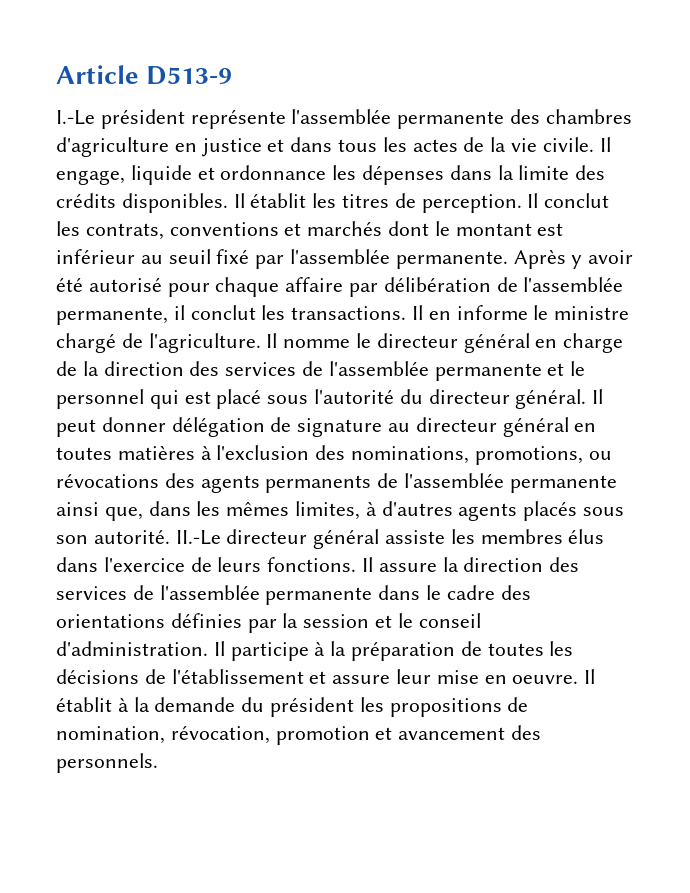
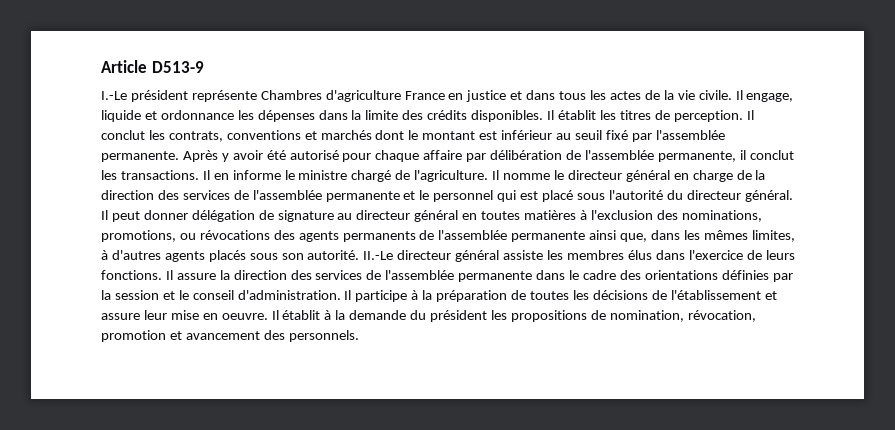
- I.-Le président représente l'assemblée permanente des chambres d'agriculture en justice et dans tous les actes de la vie civile.
+ I.-Le président représente Chambres d'agriculture France en justice et dans tous les actes de la vie civile.

